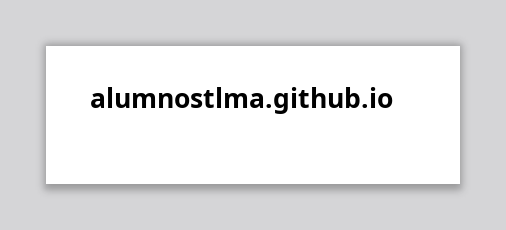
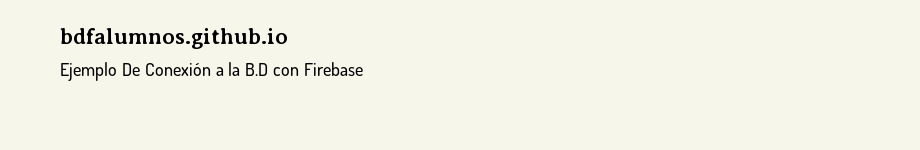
- alumnostlma.github.io
+ bdfalumnos.github.io
+ Ejemplo De Conexión a la B.D con Firebase

